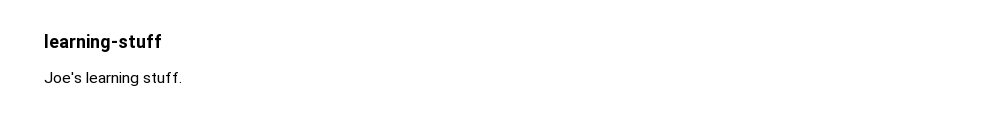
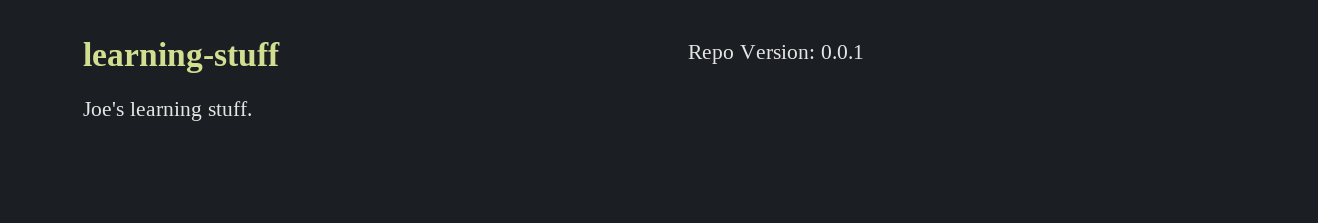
+ Repo Version: 0.0.1

